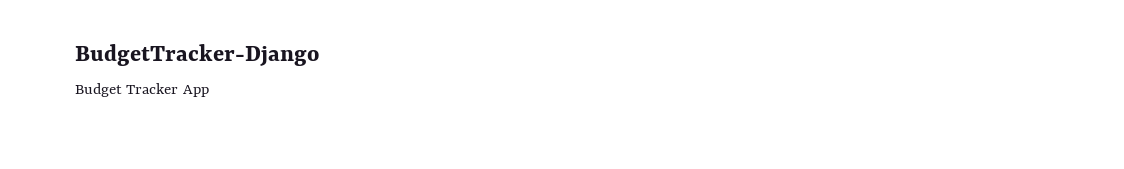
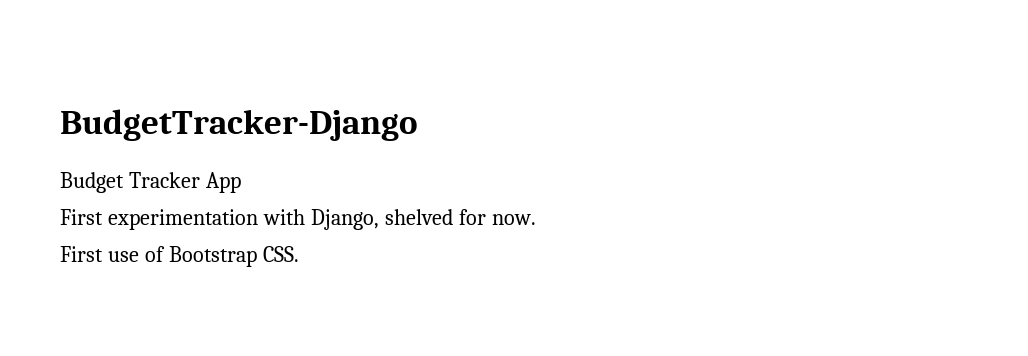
+ First experimentation with Django, shelved for now.
+ First use of Bootstrap CSS.

